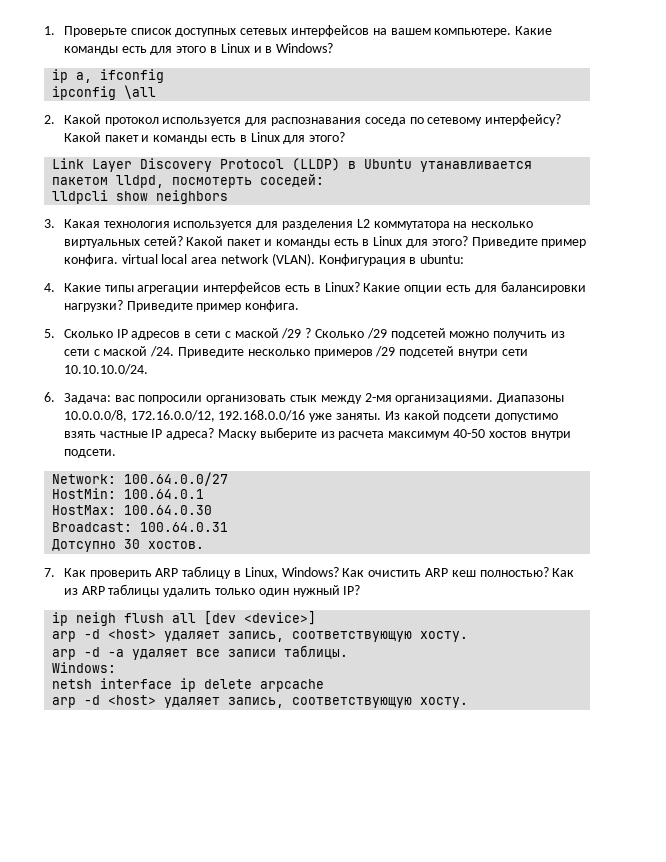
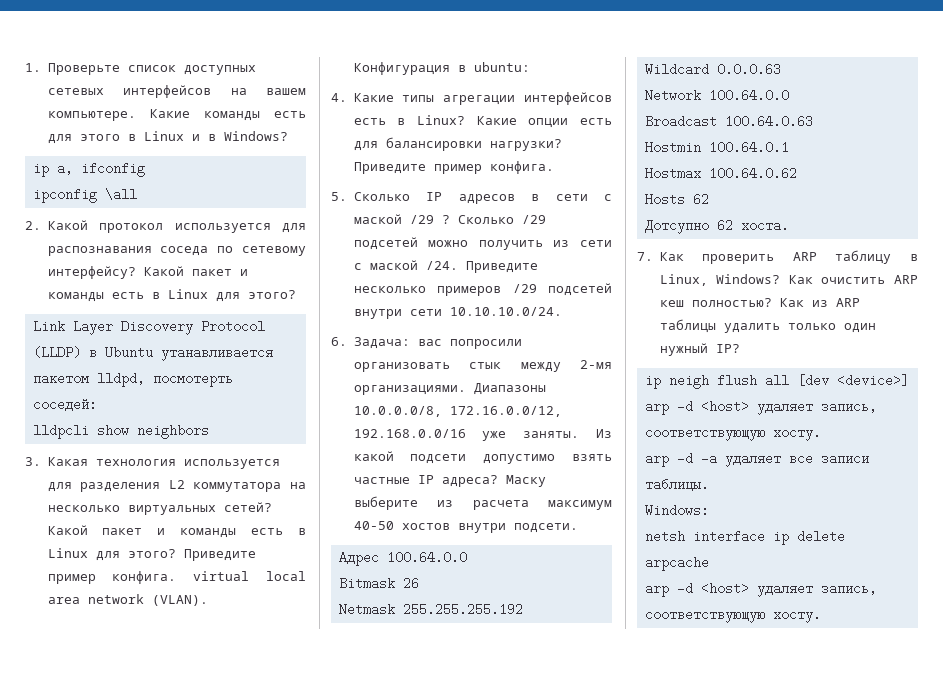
- Network: 100.64.0.0/27
- HostMin: 100.64.0.1
- HostMax: 100.64.0.30
- Broadcast: 100.64.0.31
+ Адрес 100.64.0.0
+ Bitmask 26
+ Netmask 255.255.255.192
+ Wildcard 0.0.0.63
+ Network 100.64.0.0
+ Broadcast 100.64.0.63
+ Hostmin 100.64.0.1
+ Hostmax 100.64.0.62
+ Hosts 62
- Дотсупно 30 хостов.
+ Дотсупно 62 хоста.

